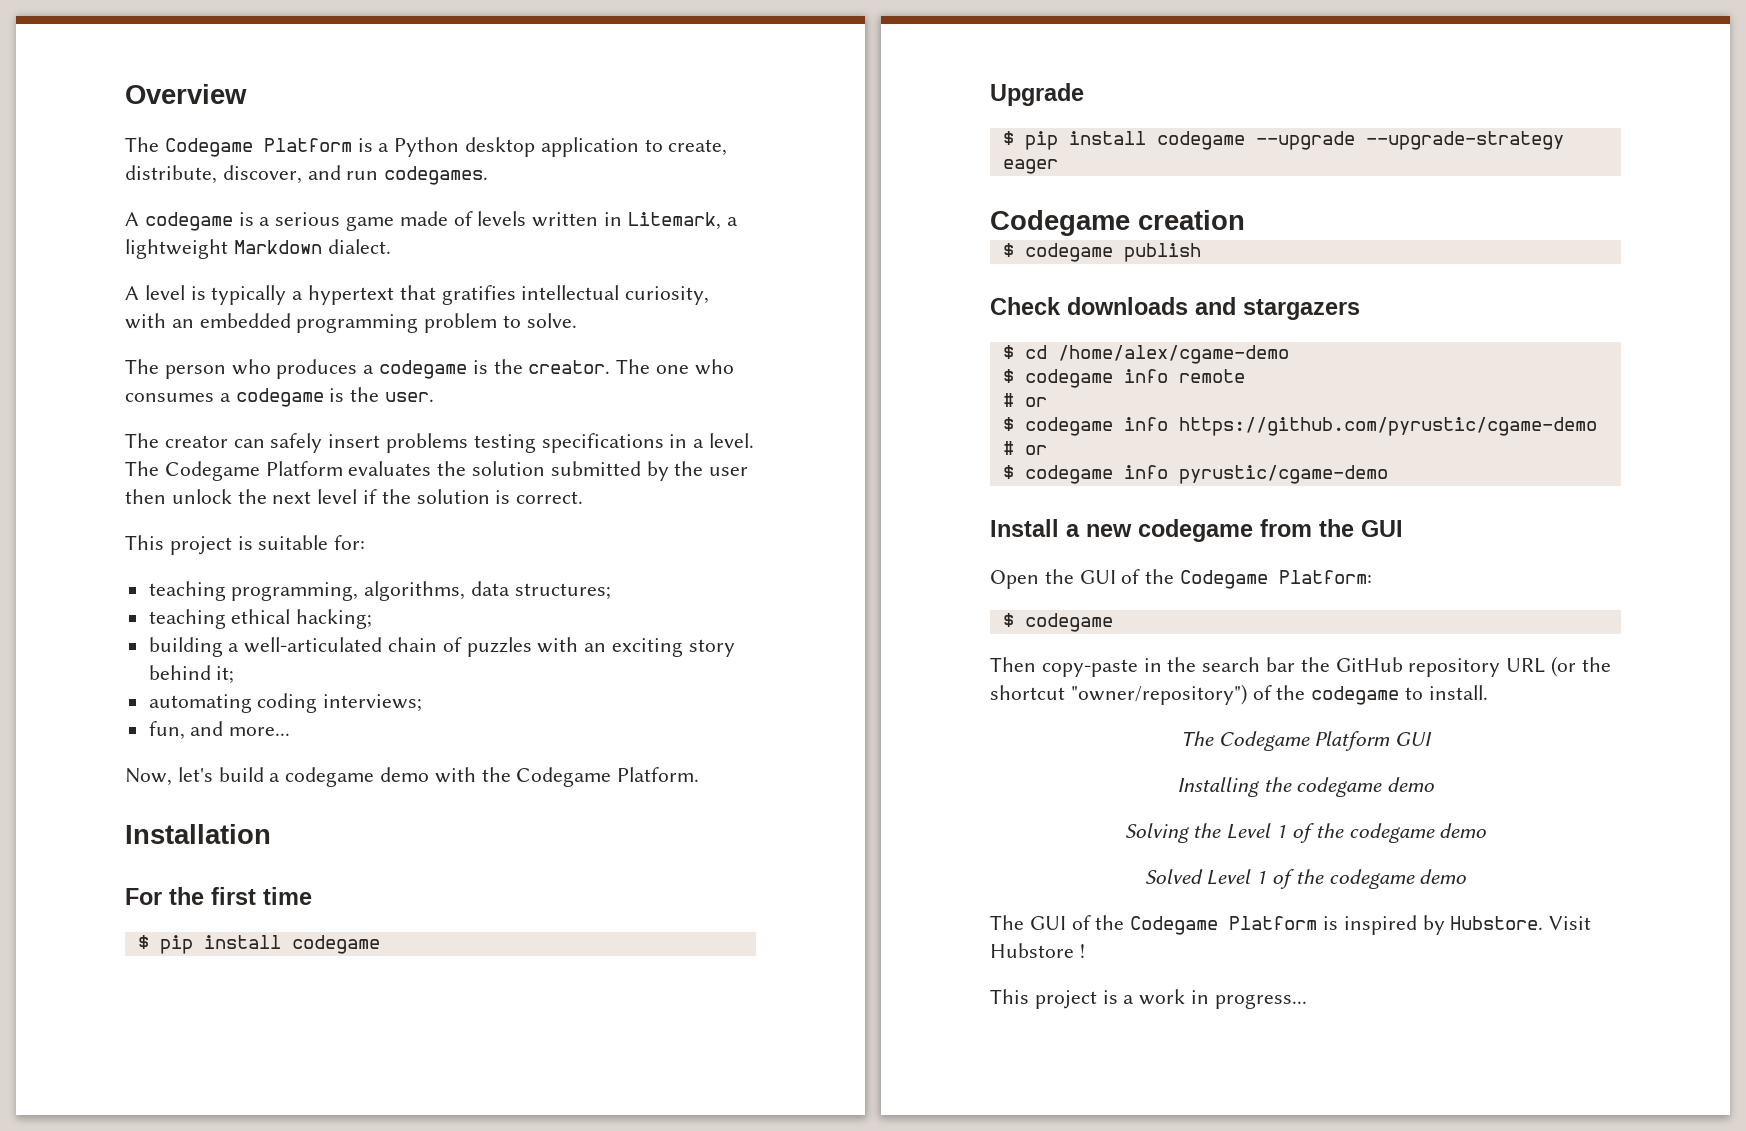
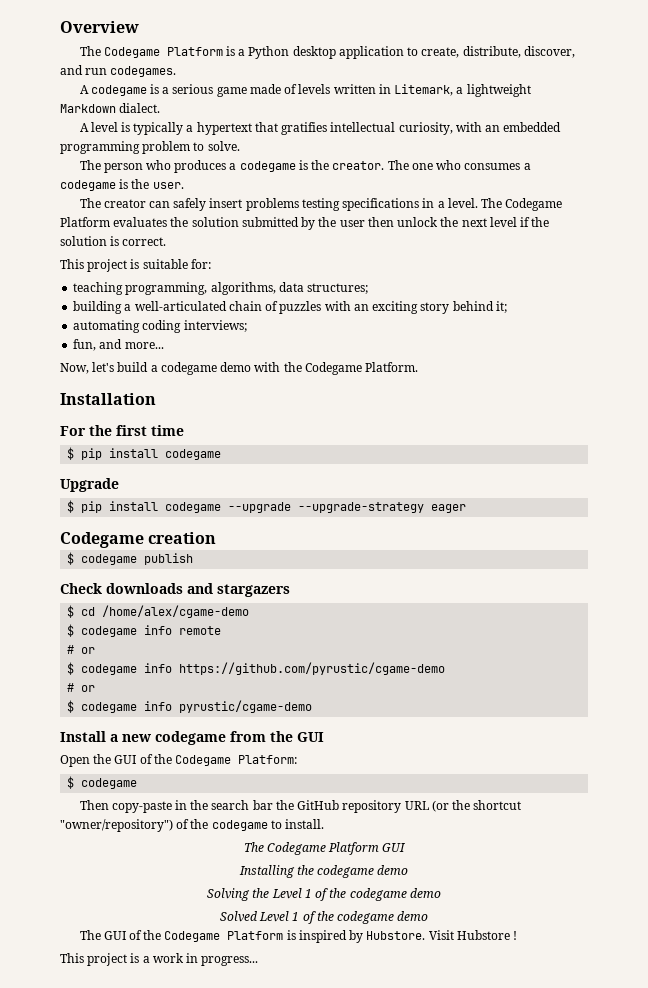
- teaching ethical hacking;

